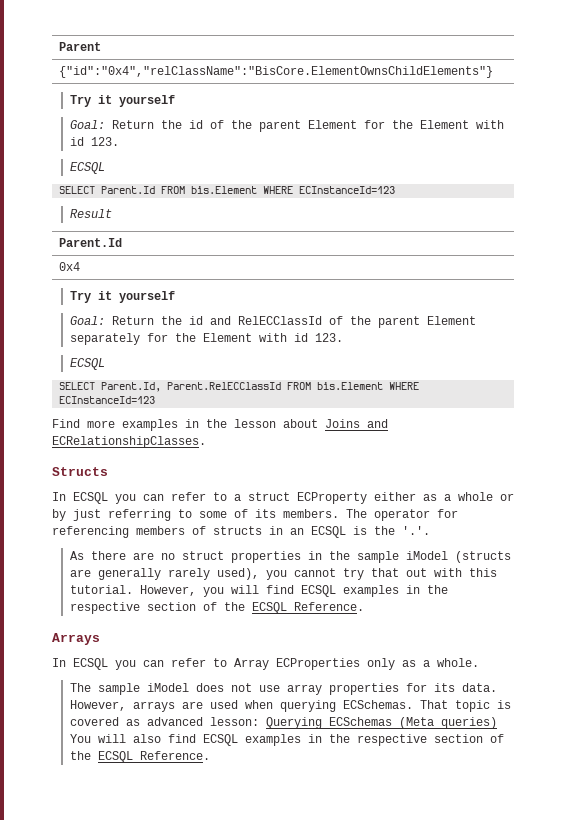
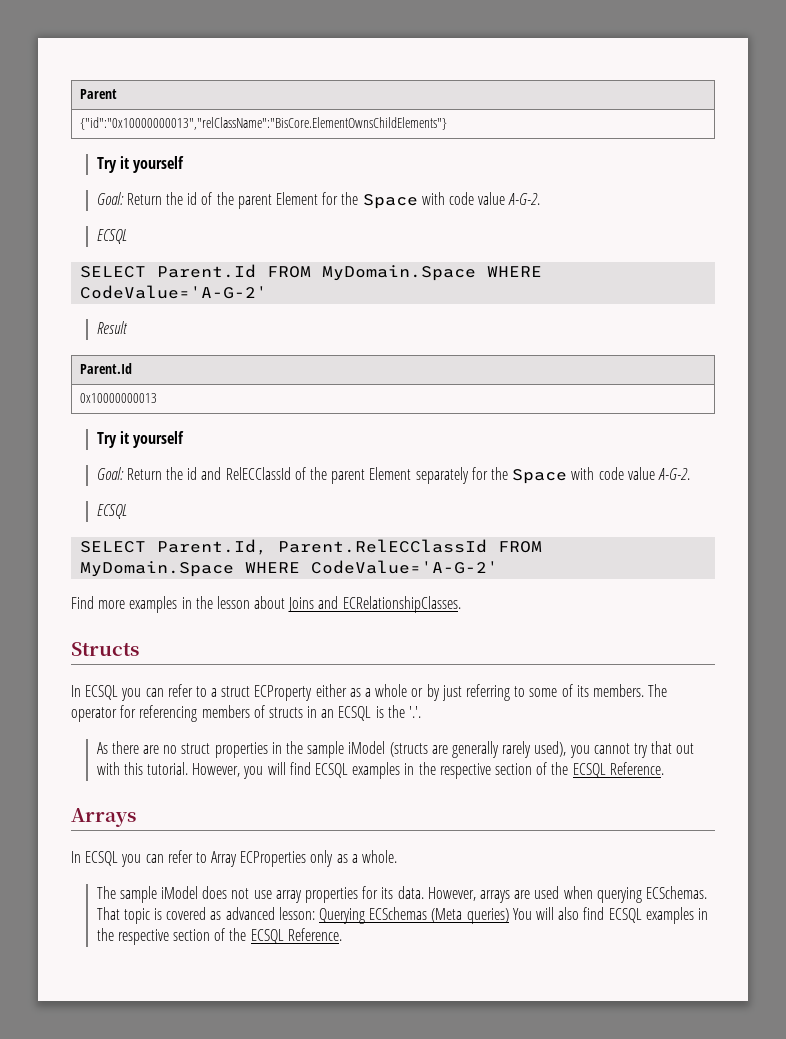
- {"id":"0x4","relClassName":"BisCore.ElementOwnsChildElements"}
+ {"id":"0x10000000013","relClassName":"BisCore.ElementOwnsChildElements"}
- Goal: Return the id of the parent Element for the Element with id 123.
+ Goal: Return the id of the parent Element for the Space with code value A-G-2.
- SELECT Parent.Id FROM bis.Element WHERE ECInstanceId=123
+ SELECT Parent.Id FROM MyDomain.Space WHERE CodeValue='A-G-2'
- 0x4
+ 0x10000000013
- Goal: Return the id and RelECClassId of the parent Element separately for the Element with id 123.
+ Goal: Return the id and RelECClassId of the parent Element separately for the Space with code value A-G-2.
- SELECT Parent.Id, Parent.RelECClassId FROM bis.Element WHERE ECInstanceId=123
+ SELECT Parent.Id, Parent.RelECClassId FROM MyDomain.Space WHERE CodeValue='A-G-2'

